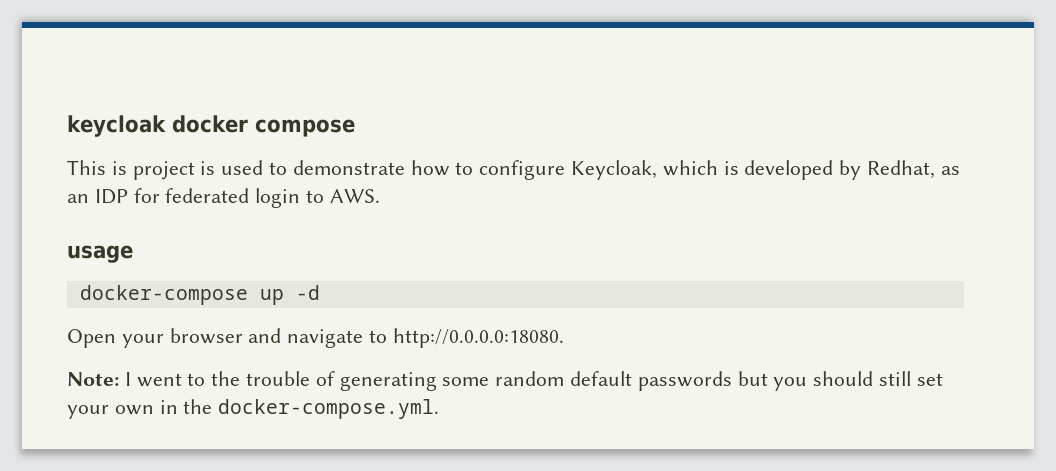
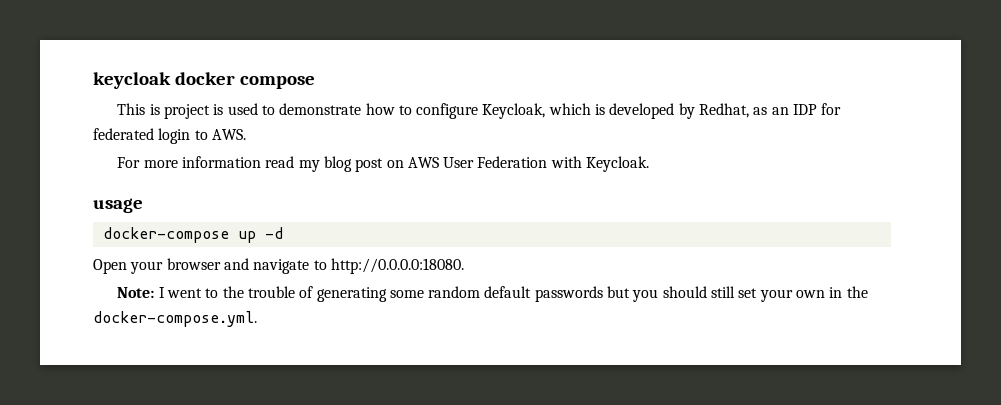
+ For more information read my blog post on AWS User Federation with Keycloak.

